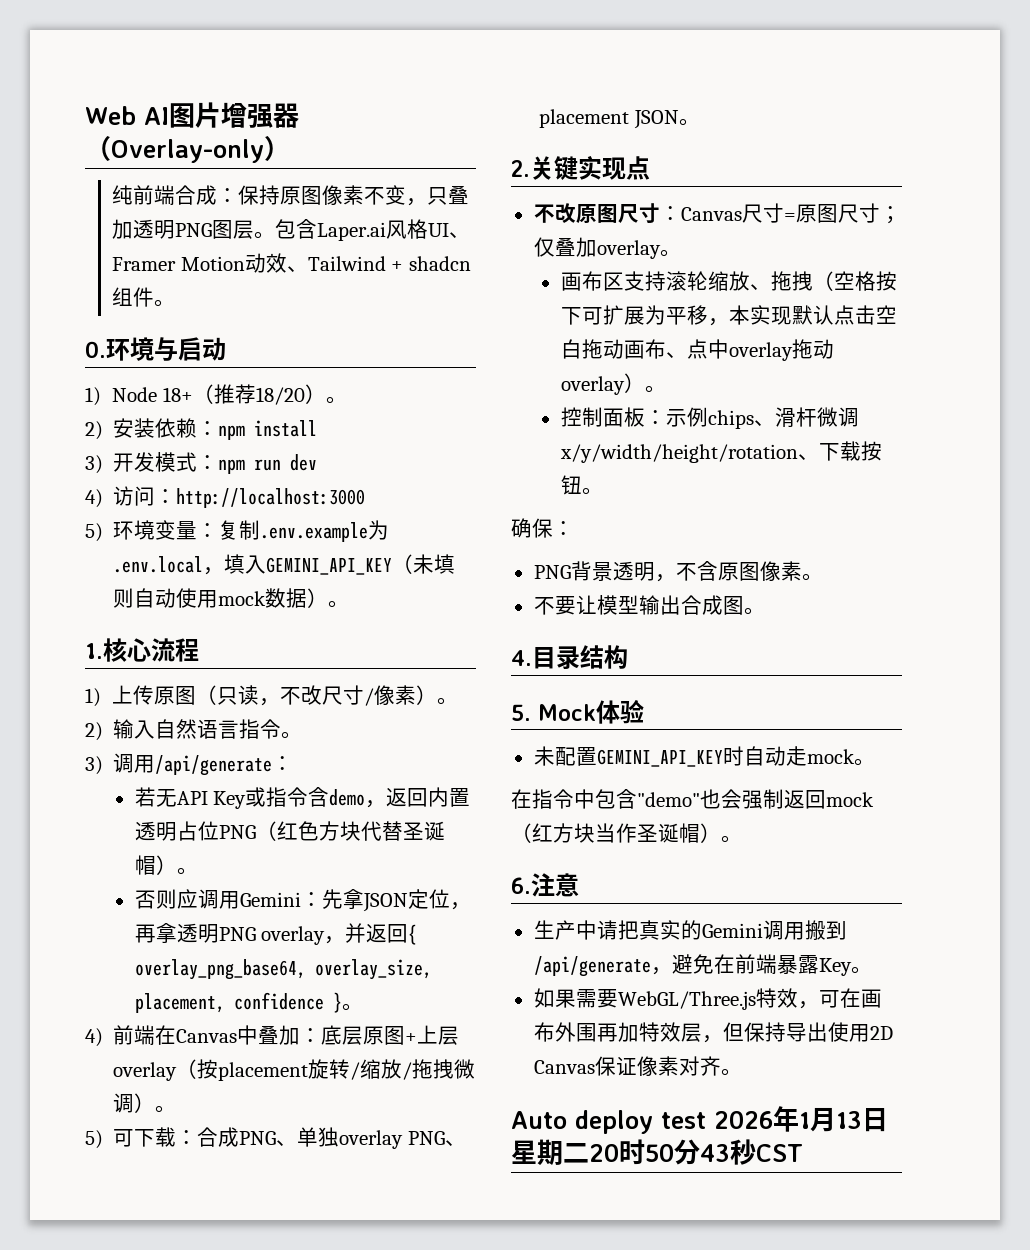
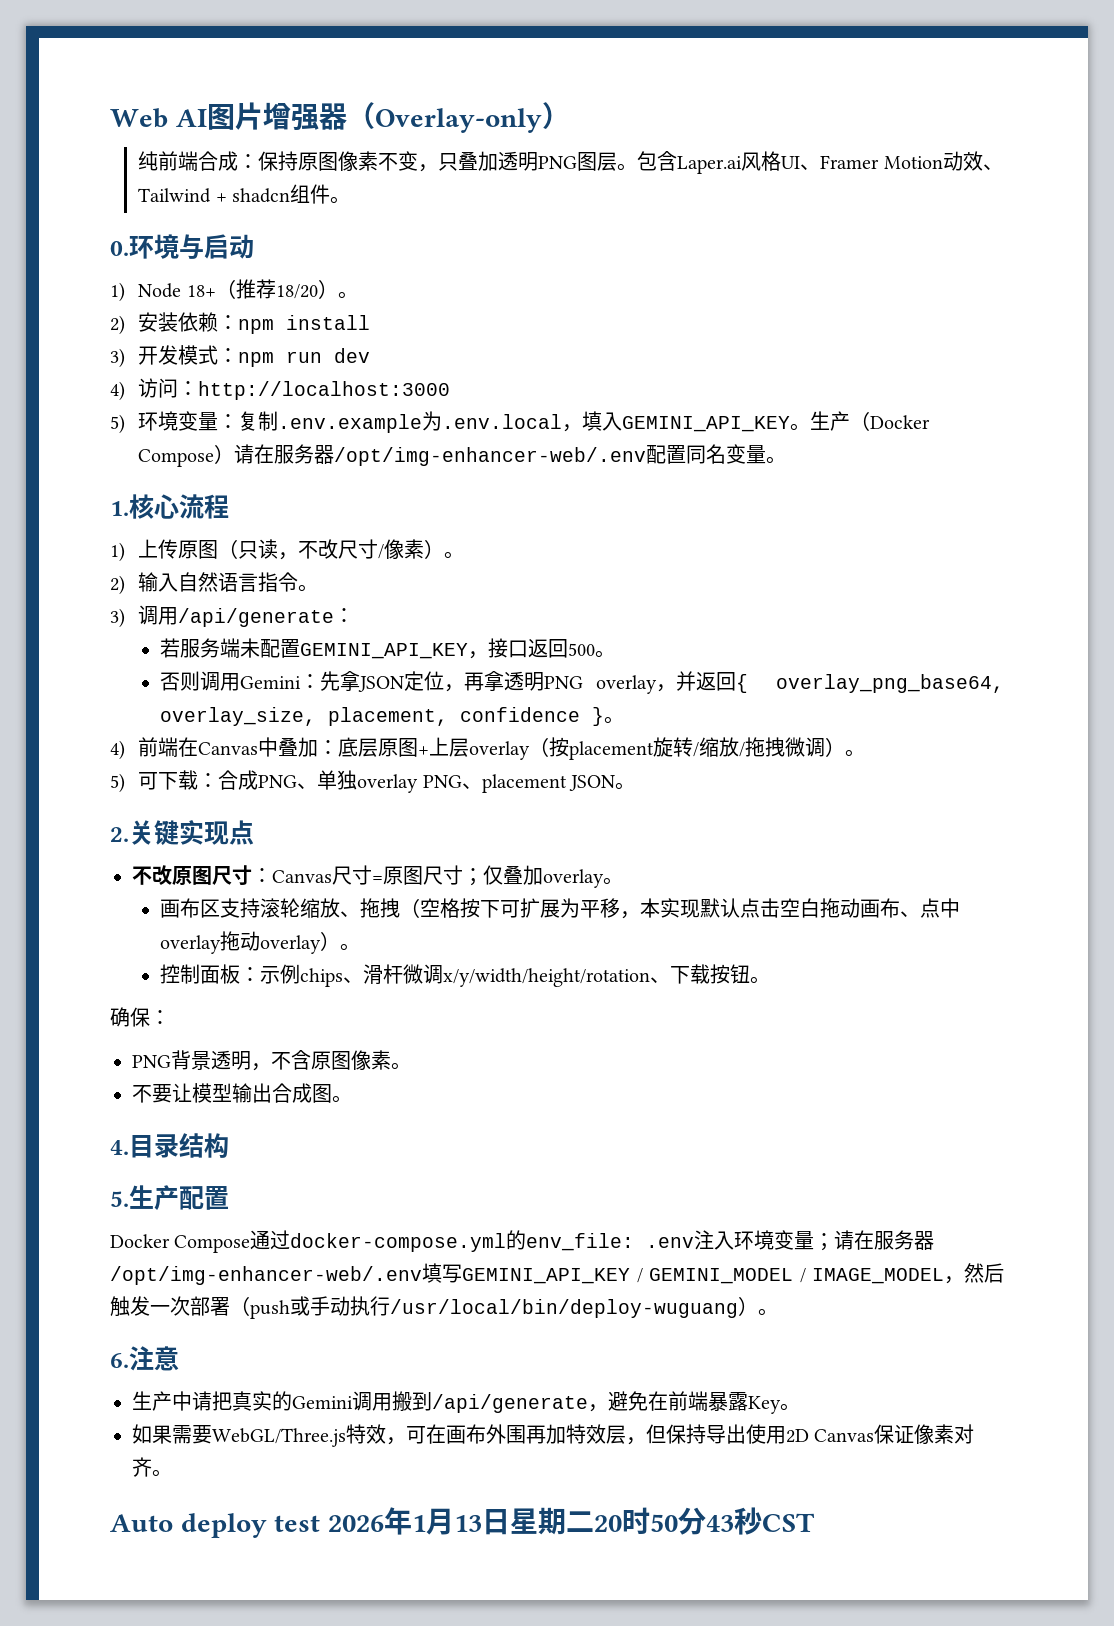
- 5)环境变量：复制.env.example为.env.local，填入GEMINI_API_KEY（未填则自动使用mock数据）。
+ 5)环境变量：复制.env.example为.env.local，填入GEMINI_API_KEY。生产（Docker Compose）请在服务器/opt/img-enhancer-web/.env配置同名变量。
- 若无API Key或指令含demo，返回内置透明占位PNG（红色方块代替圣诞帽）。
+ 若服务端未配置GEMINI_API_KEY，接口返回500。
- 否则应调用Gemini：先拿JSON定位，再拿透明PNG overlay，并返回{ overlay_png_base64, overlay_size, placement, confidence }。
+ 否则调用Gemini：先拿JSON定位，再拿透明PNG overlay，并返回{ overlay_png_base64, overlay_size, placement, confidence }。
- 5. Mock体验
- 未配置GEMINI_API_KEY时自动走mock。
- 在指令中包含"demo"也会强制返回mock（红方块当作圣诞帽）。
+ 5.生产配置
+ Docker Compose通过docker-compose.yml的env_file: .env注入环境变量；请在服务器/opt/img-enhancer-web/.env填写GEMINI_API_KEY / GEMINI_MODEL / IMAGE_MODEL，然后触发一次部署（push或手动执行/usr/local/bin/deploy-wuguang）。

